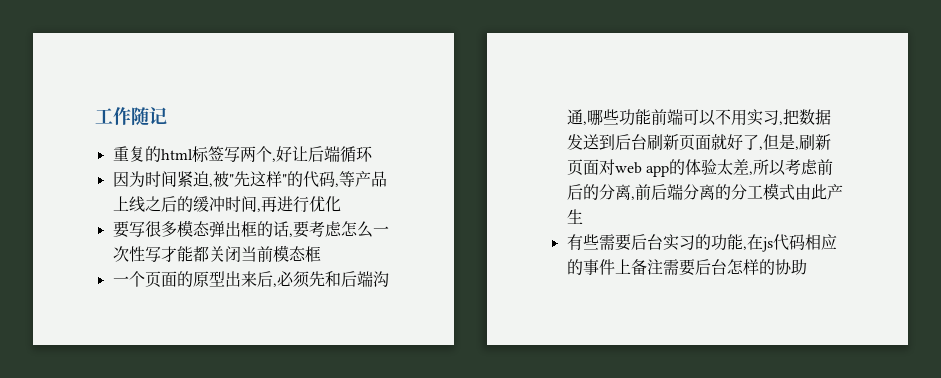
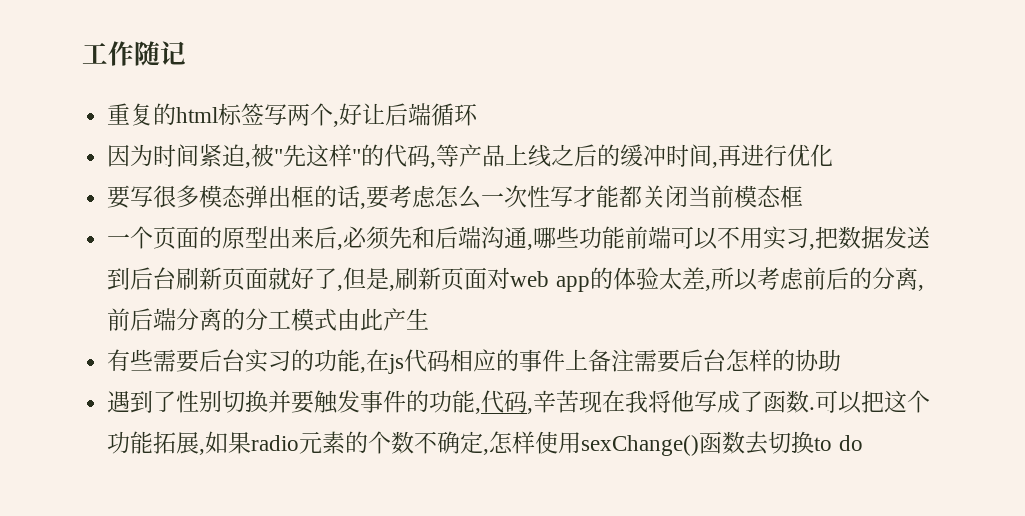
+ 遇到了性别切换并要触发事件的功能,代码,辛苦现在我将他写成了函数.可以把这个功能拓展,如果radio元素的个数不确定,怎样使用sexChange()函数去切换to do

